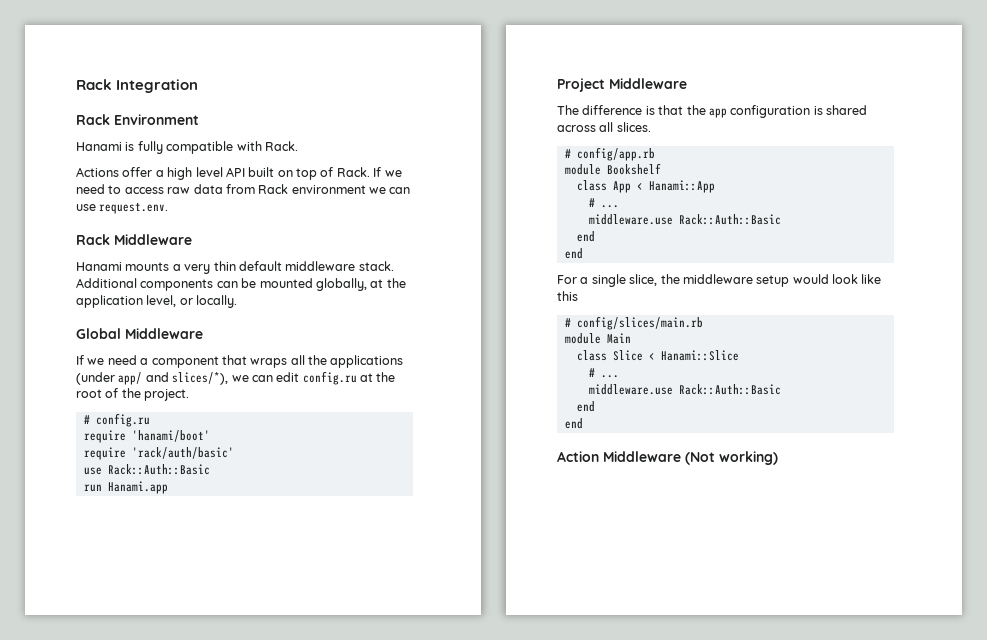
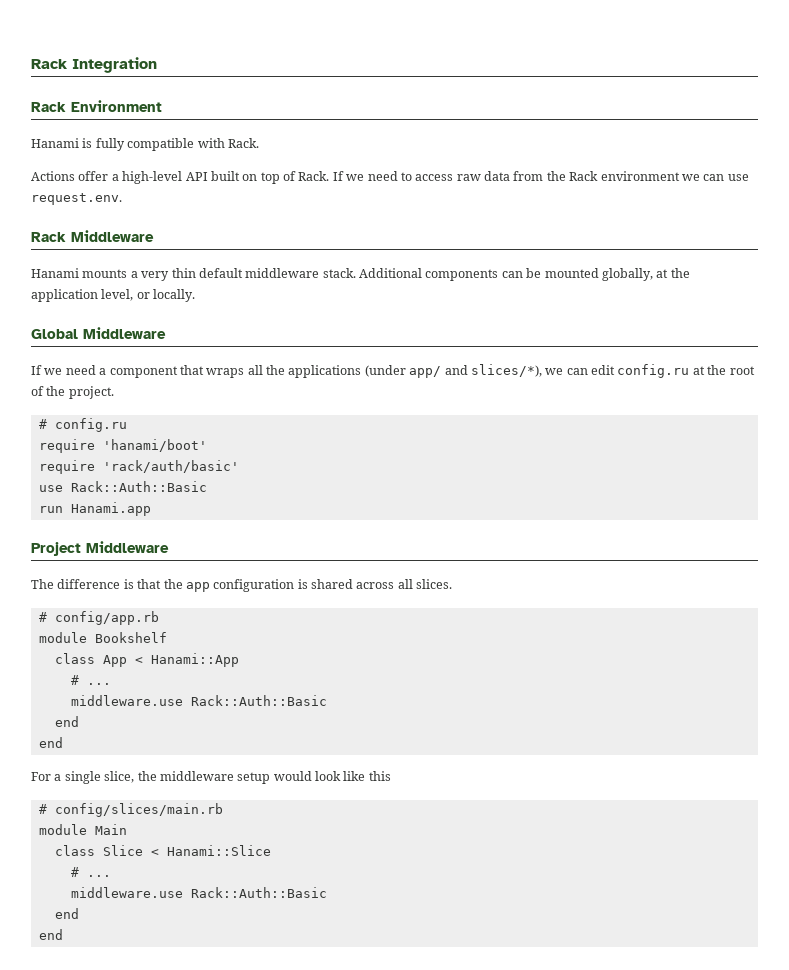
- Actions offer a high level API built on top of Rack.
+ Actions offer a high-level API built on top of Rack.
- If we need to access raw data from Rack environment we can use request.env.
+ If we need to access raw data from the Rack environment we can use request.env.
- Action Middleware (Not working)

